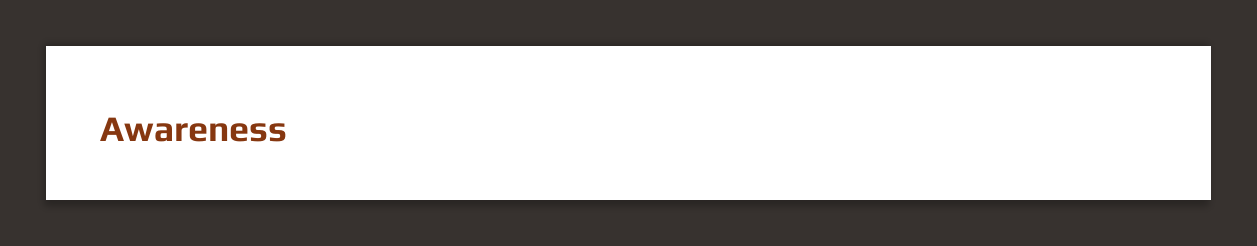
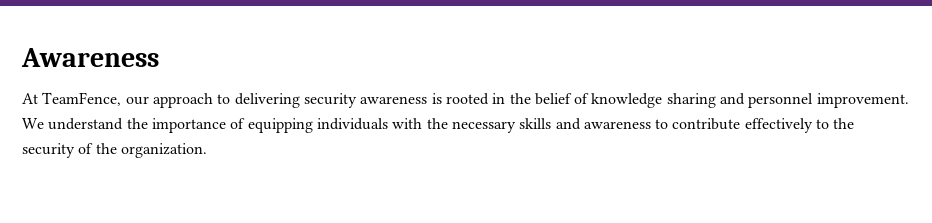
+ At TeamFence, our approach to delivering security awareness is rooted in the belief of knowledge sharing and personnel improvement. We understand the importance of equipping individuals with the necessary skills and awareness to contribute effectively to the security of the organization.

